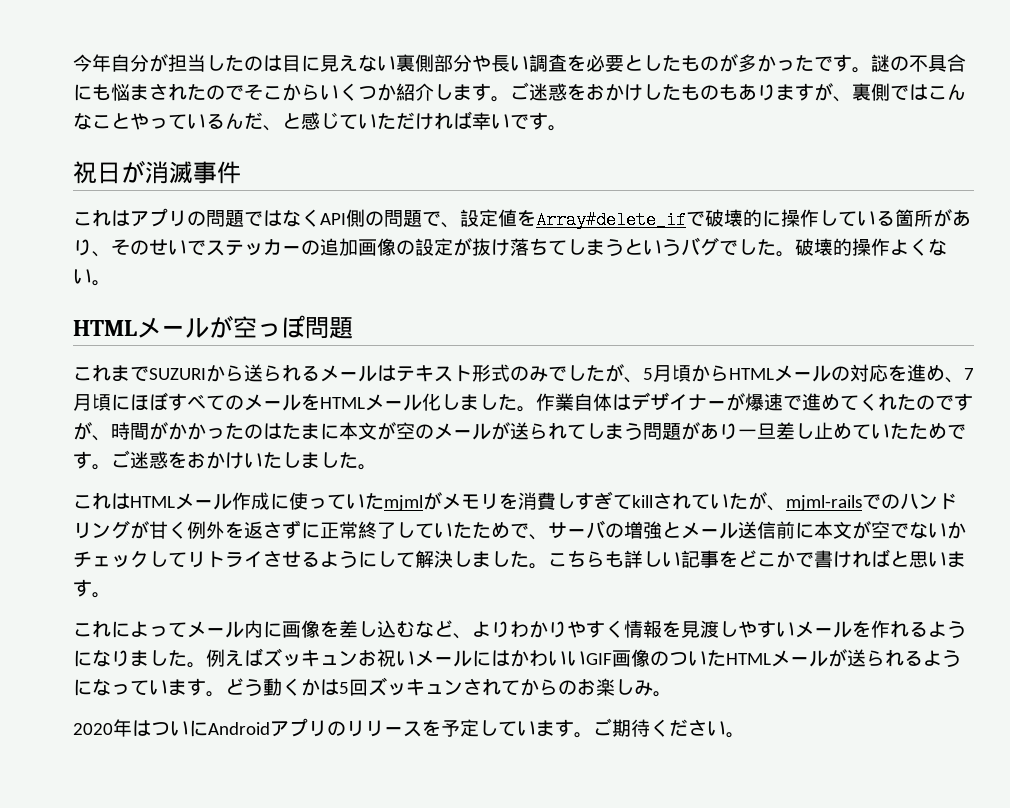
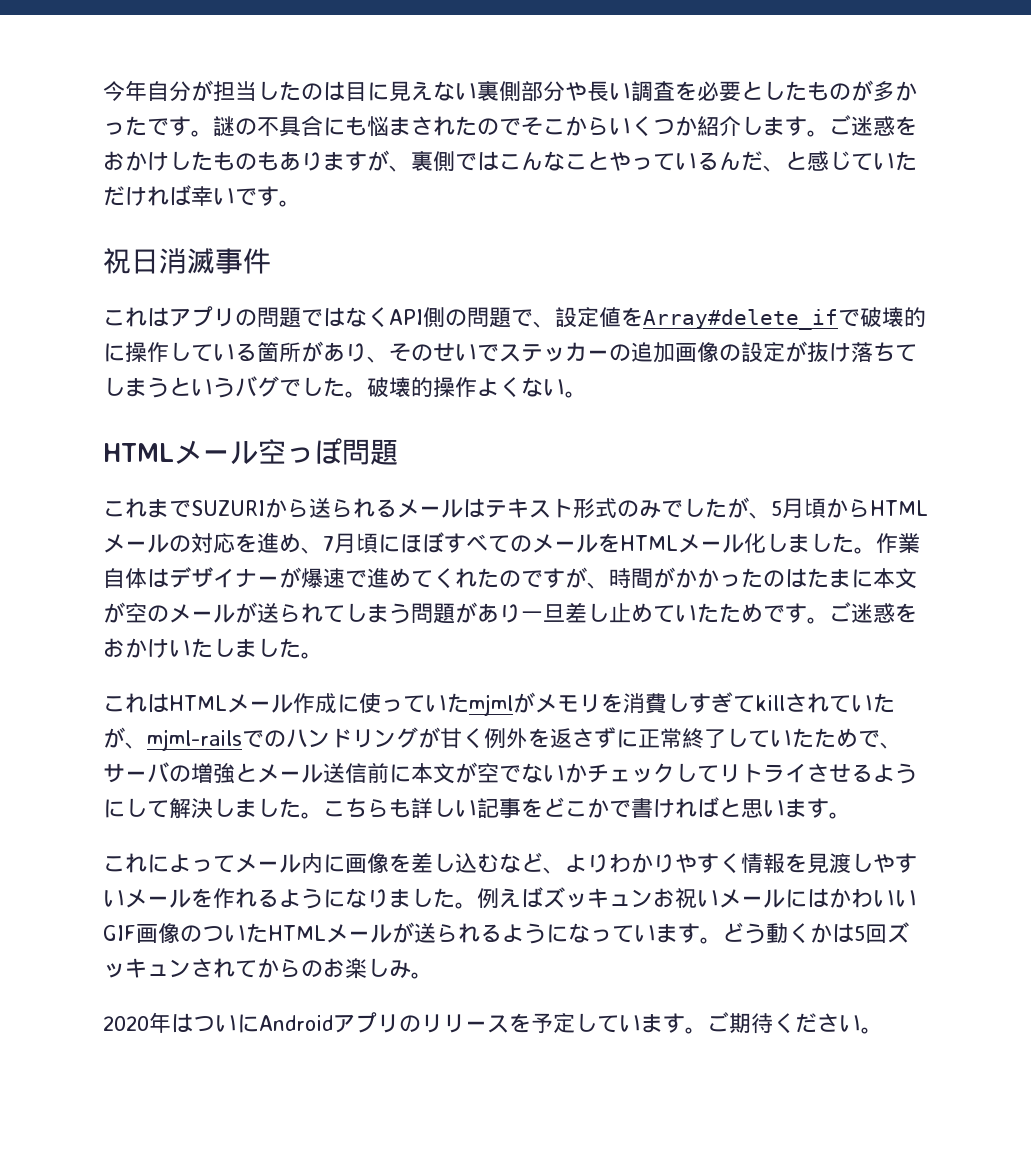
- 祝日が消滅事件
+ 祝日消滅事件
- HTMLメールが空っぽ問題
+ HTMLメール空っぽ問題

